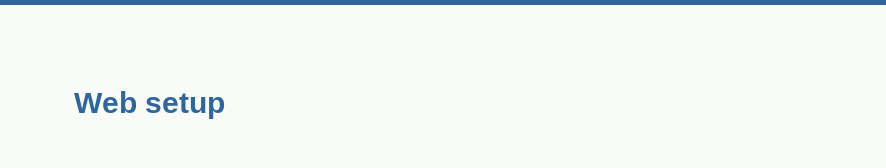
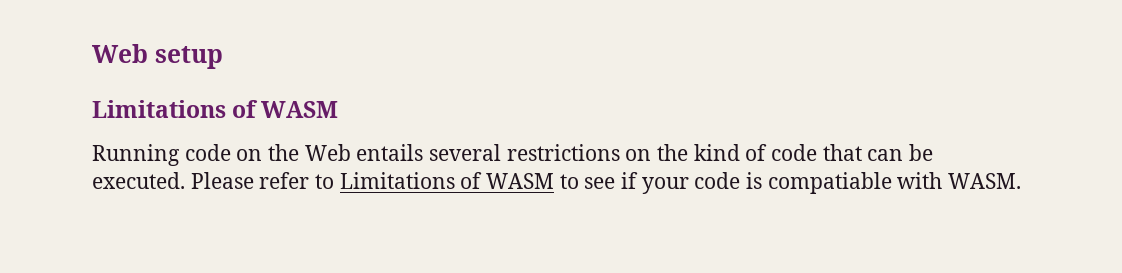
  Web setup
+ Limitations of WASM
+ Running code on the Web entails several restrictions on the kind of code that can be executed. Please refer to Limitations of WASM to see if your code is compatiable with WASM.

